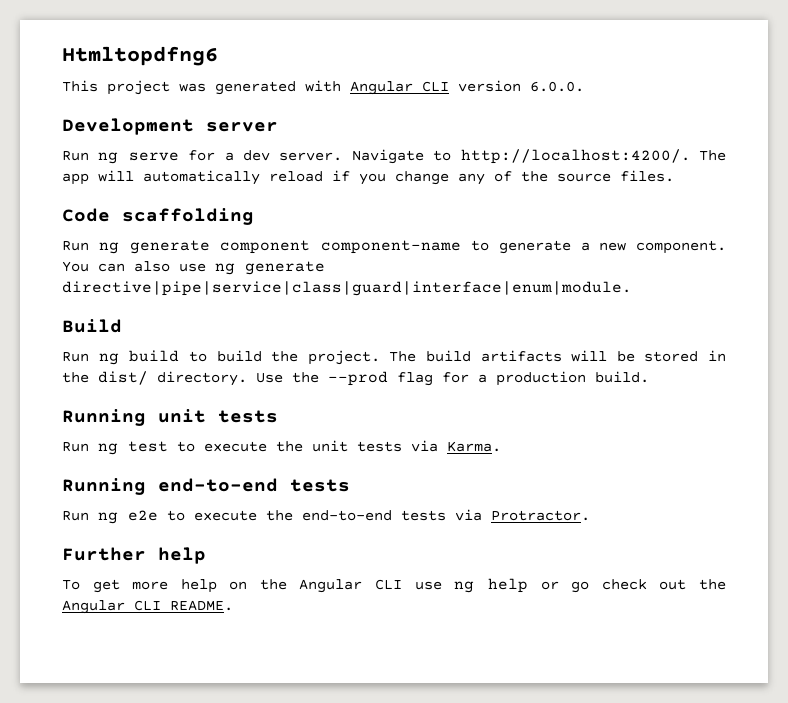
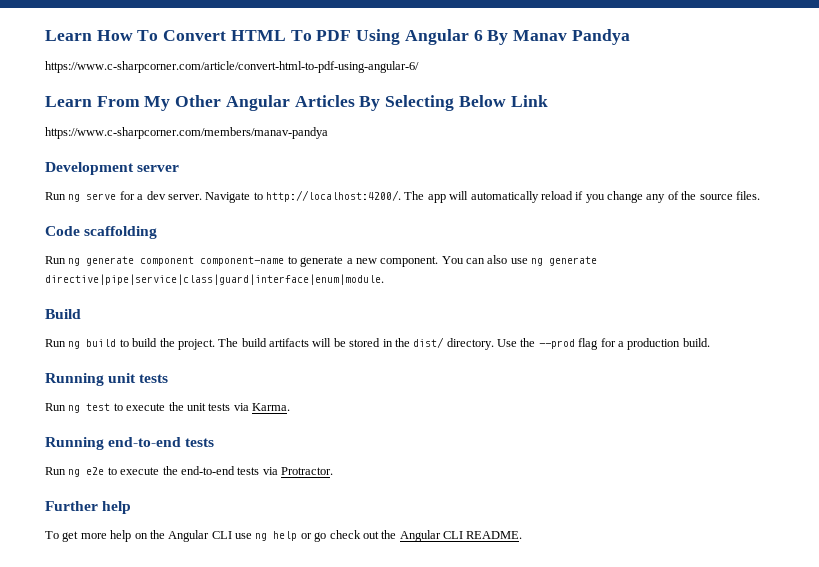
- Htmltopdfng6
- This project was generated with Angular CLI version 6.0.0.
+ Learn How To Convert HTML To PDF Using Angular 6 By Manav Pandya
+ https://www.c-sharpcorner.com/article/convert-html-to-pdf-using-angular-6/
+ Learn From My Other Angular Articles By Selecting Below Link
+ https://www.c-sharpcorner.com/members/manav-pandya

